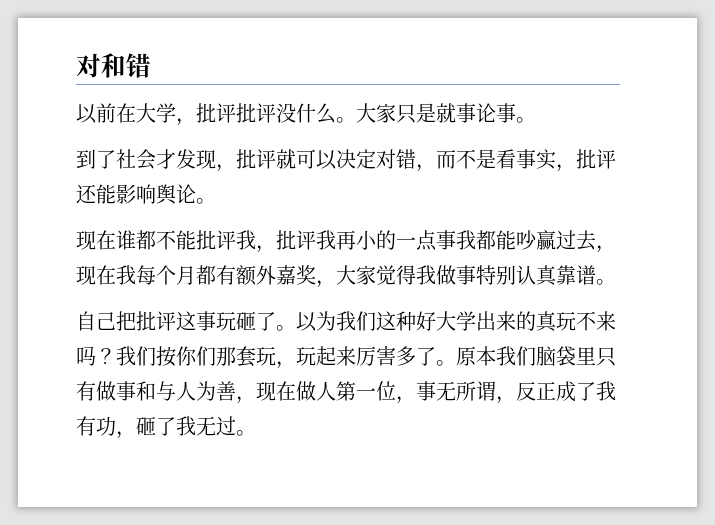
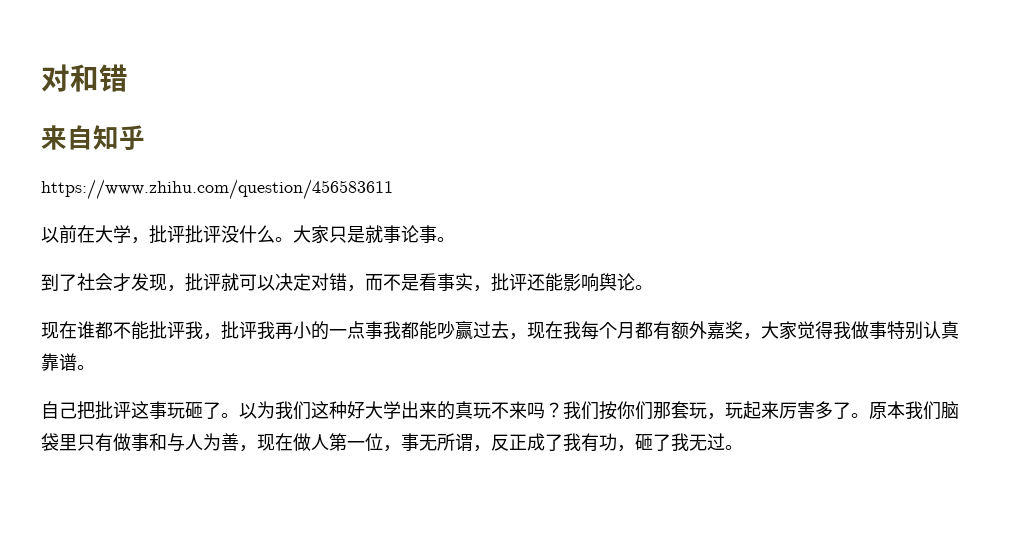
+ 来自知乎
+ https://www.zhihu.com/question/456583611

